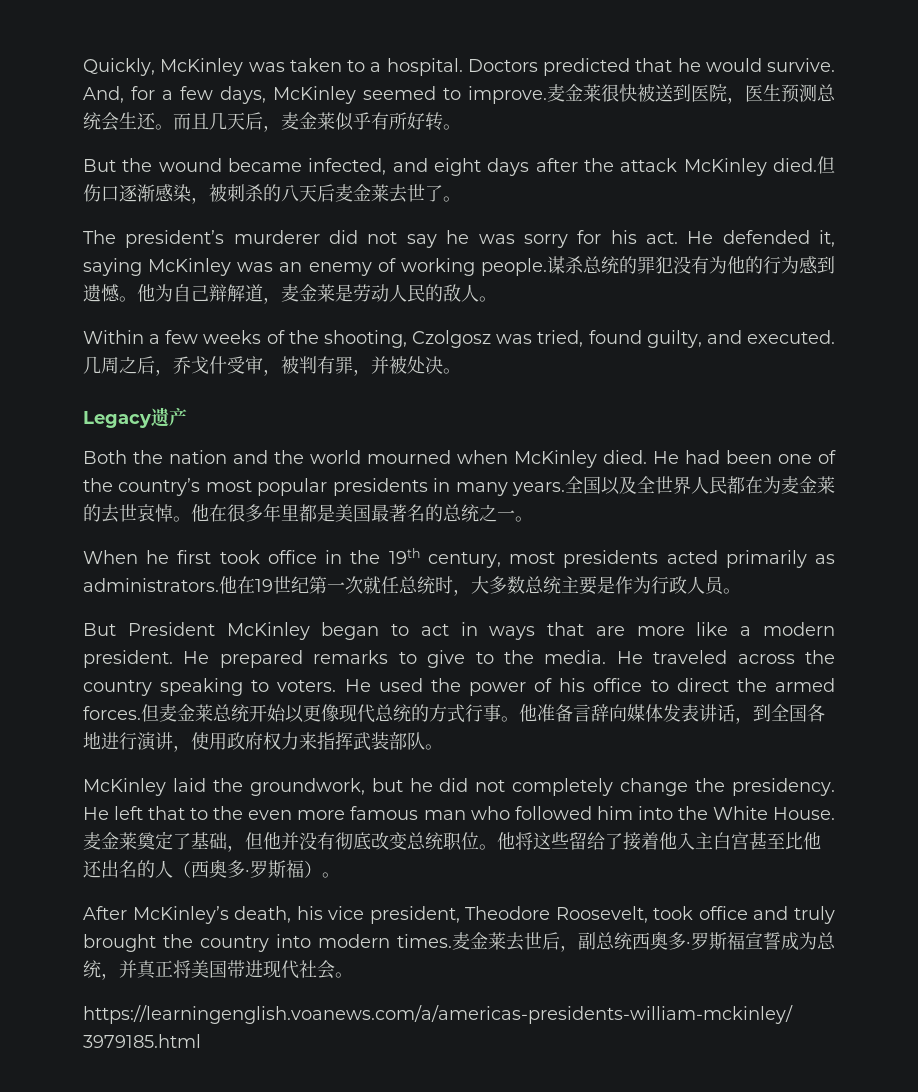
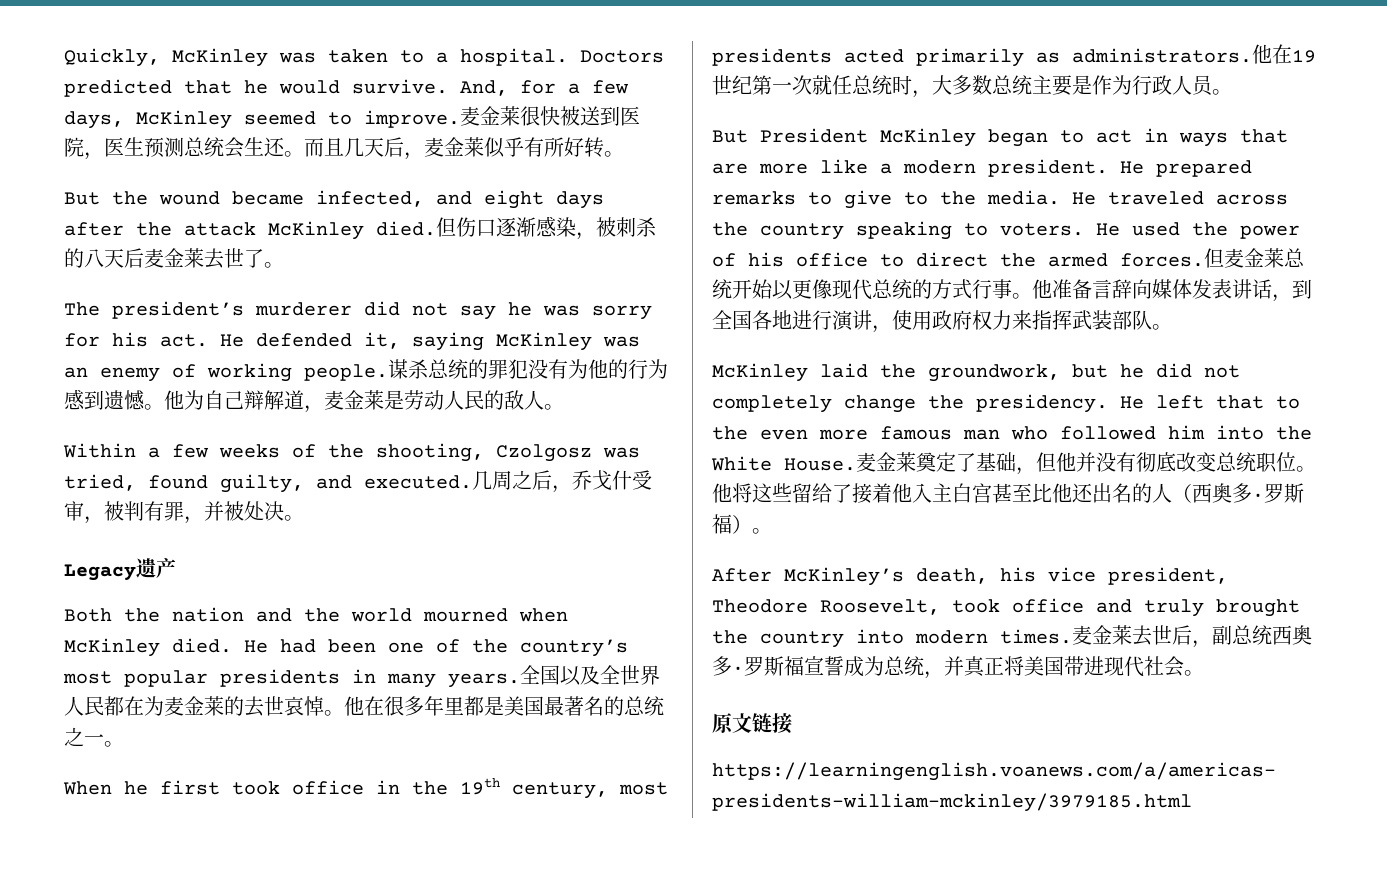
+ 原文链接

